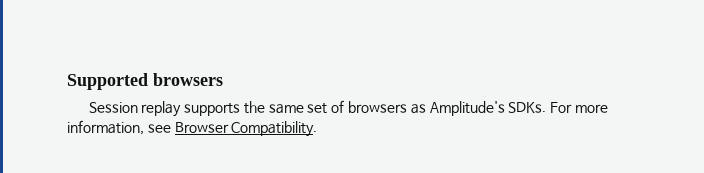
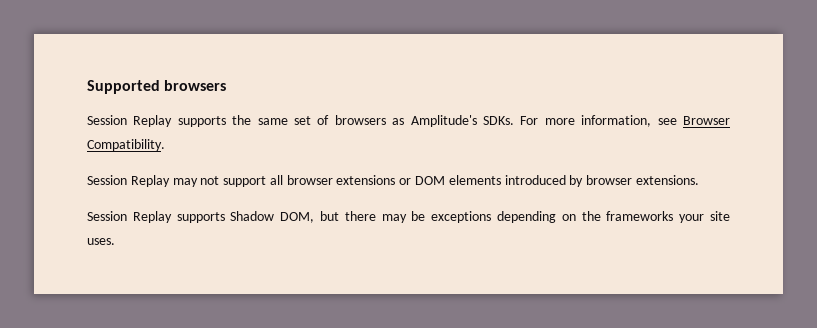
- Session replay supports the same set of browsers as Amplitude's SDKs.
+ Session Replay supports the same set of browsers as Amplitude's SDKs.
+ Session Replay may not support all browser extensions or DOM elements introduced by browser extensions.
+ Session Replay supports Shadow DOM, but there may be exceptions depending on the frameworks your site uses.

